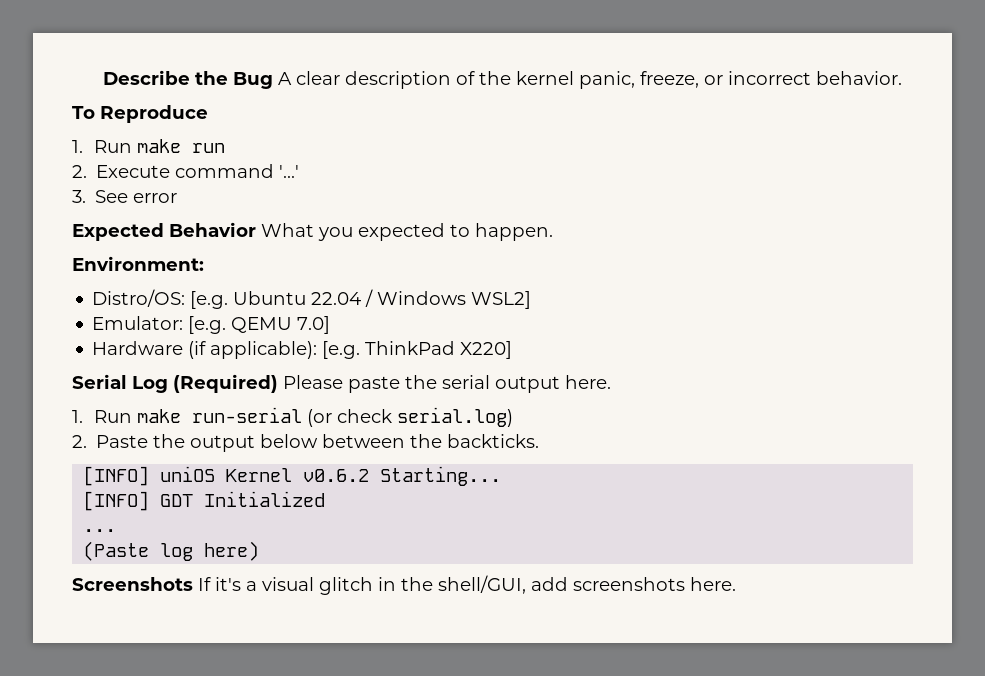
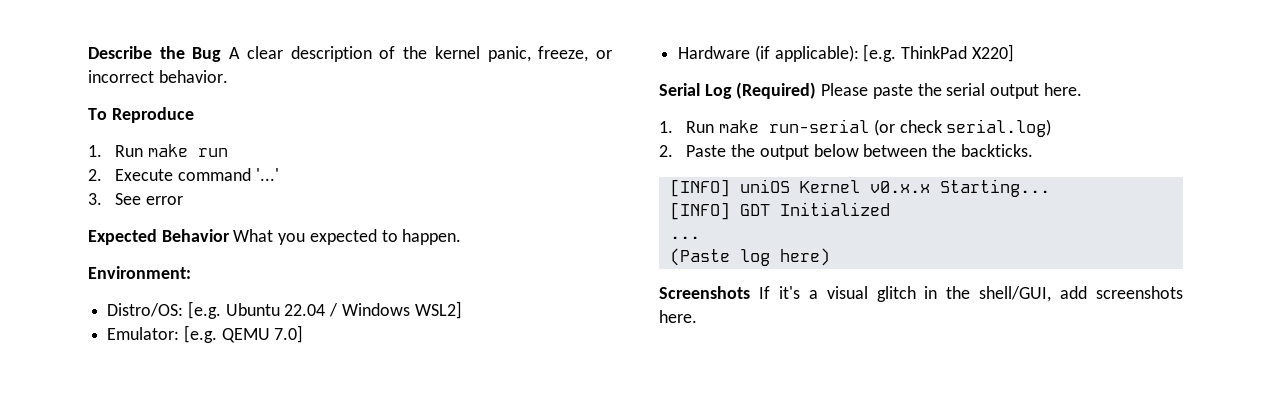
- [INFO] uniOS Kernel v0.6.2 Starting...
+ [INFO] uniOS Kernel v0.x.x Starting...

